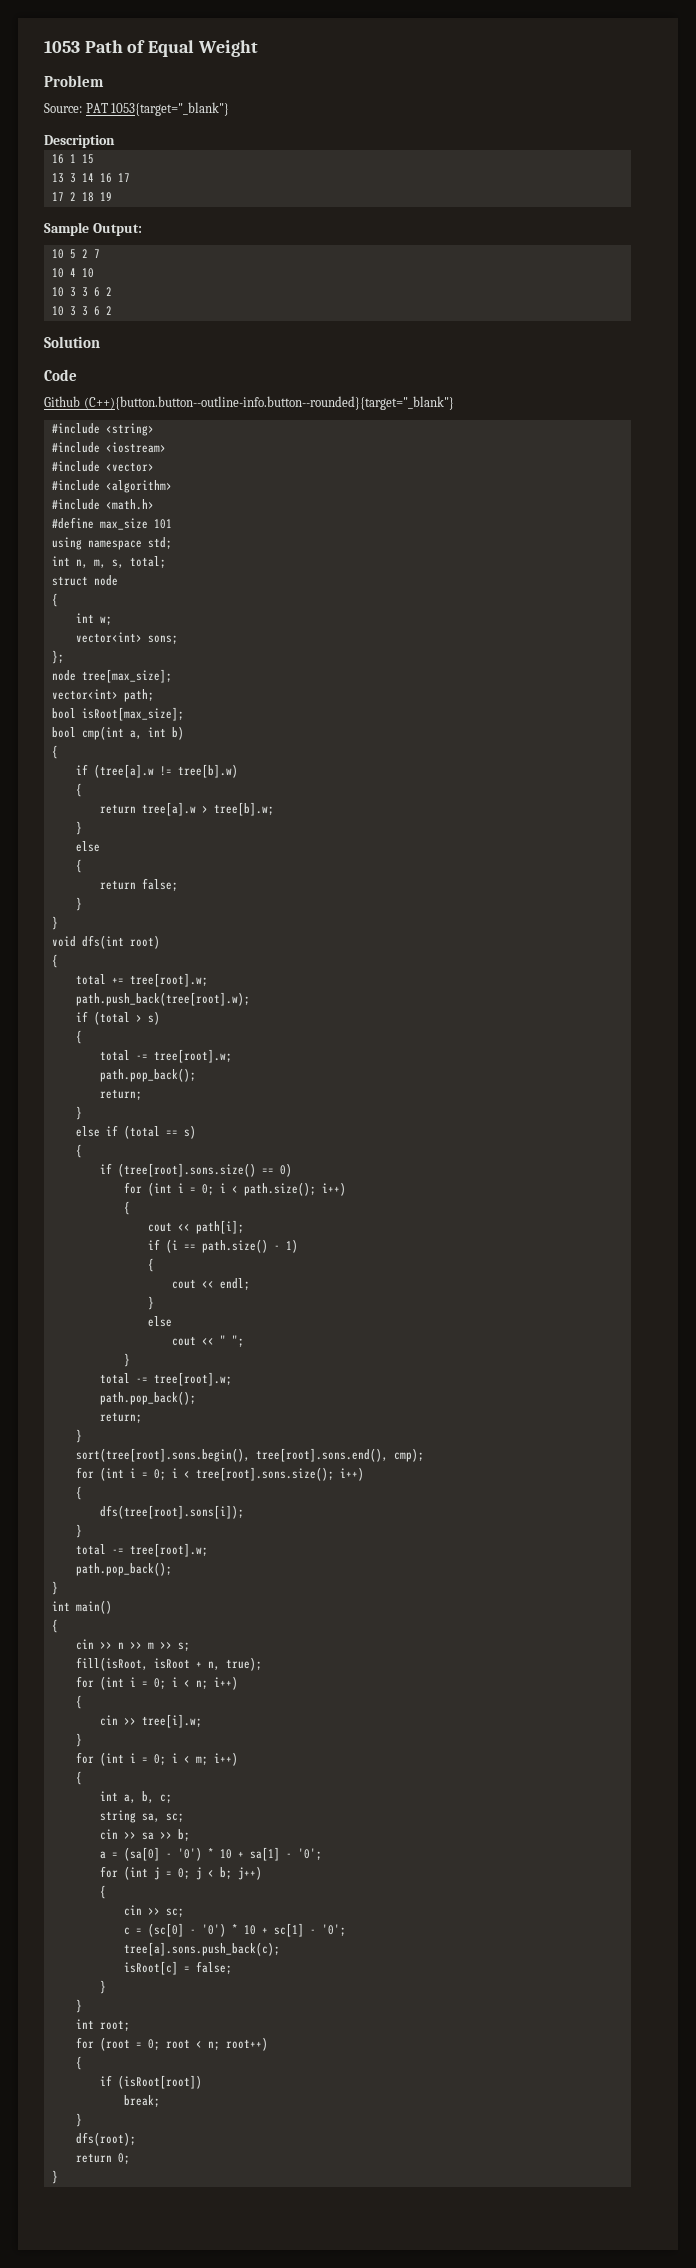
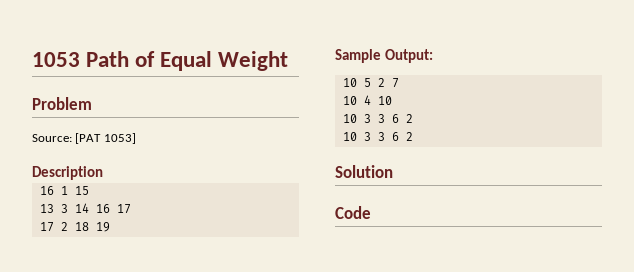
- Source: PAT 1053{target="_blank"}
+ Source: [PAT 1053]
- Github (C++){button.button--outline-info.button--rounded}{target="_blank"}
- #include <string>
- #include <iostream>
- #include <vector>
- #include <algorithm>
- #include <math.h>
- #define max_size 101
- using namespace std;
- int n, m, s, total;
- struct node
- {
- int w;
- vector<int> sons;
- };
- node tree[max_size];
- vector<int> path;
- bool isRoot[max_size];
- bool cmp(int a, int b)
- {
- if (tree[a].w != tree[b].w)
- {
- return tree[a].w > tree[b].w;
- }
- else
- {
- return false;
- }
- }
- void dfs(int root)
- {
- total += tree[root].w;
- path.push_back(tree[root].w);
- if (total > s)
- {
- total -= tree[root].w;
- path.pop_back();
- return;
- }
- else if (total == s)
- {
- if (tree[root].sons.size() == 0)
- for (int i = 0; i < path.size(); i++)
- {
- cout << path[i];
- if (i == path.size() - 1)
- {
- cout << endl;
- }
- else
- cout << " ";
- }
- total -= tree[root].w;
- path.pop_back();
- return;
- }
- sort(tree[root].sons.begin(), tree[root].sons.end(), cmp);
- for (int i = 0; i < tree[root].sons.size(); i++)
- {
- dfs(tree[root].sons[i]);
- }
- total -= tree[root].w;
- path.pop_back();
- }
- int main()
- {
- cin >> n >> m >> s;
- fill(isRoot, isRoot + n, true);
- for (int i = 0; i < n; i++)
- {
- cin >> tree[i].w;
- }
- for (int i = 0; i < m; i++)
- {
- int a, b, c;
- string sa, sc;
- cin >> sa >> b;
- a = (sa[0] - '0') * 10 + sa[1] - '0';
- for (int j = 0; j < b; j++)
- {
- cin >> sc;
- c = (sc[0] - '0') * 10 + sc[1] - '0';
- tree[a].sons.push_back(c);
- isRoot[c] = false;
- }
- }
- int root;
- for (root = 0; root < n; root++)
- {
- if (isRoot[root])
- break;
- }
- dfs(root);
- return 0;
- }

